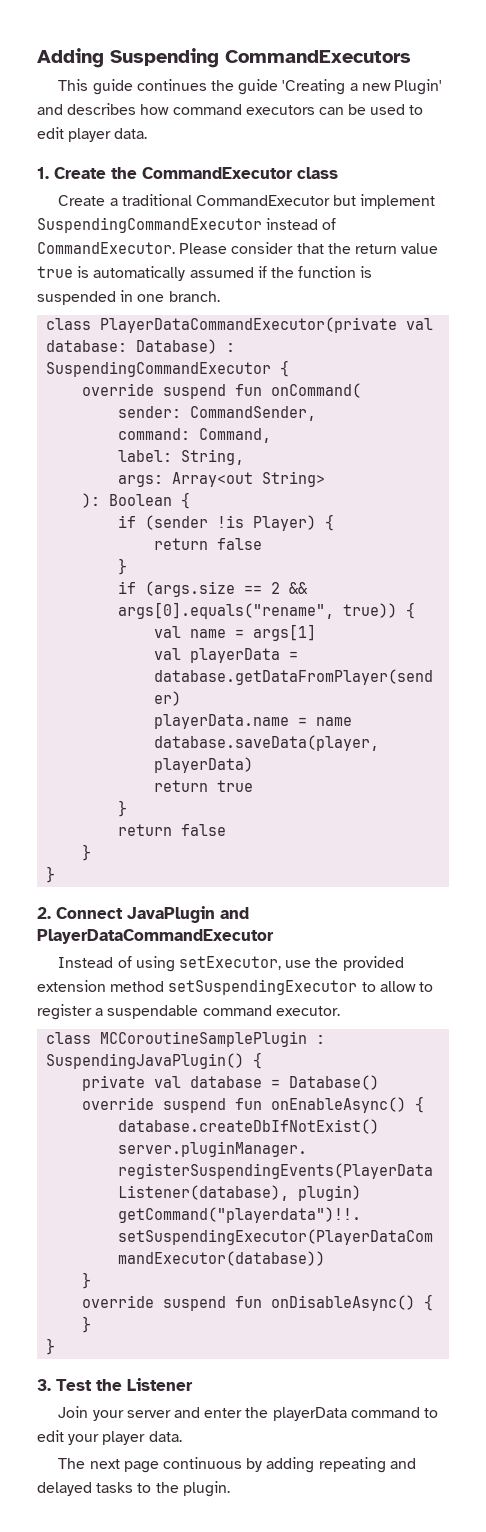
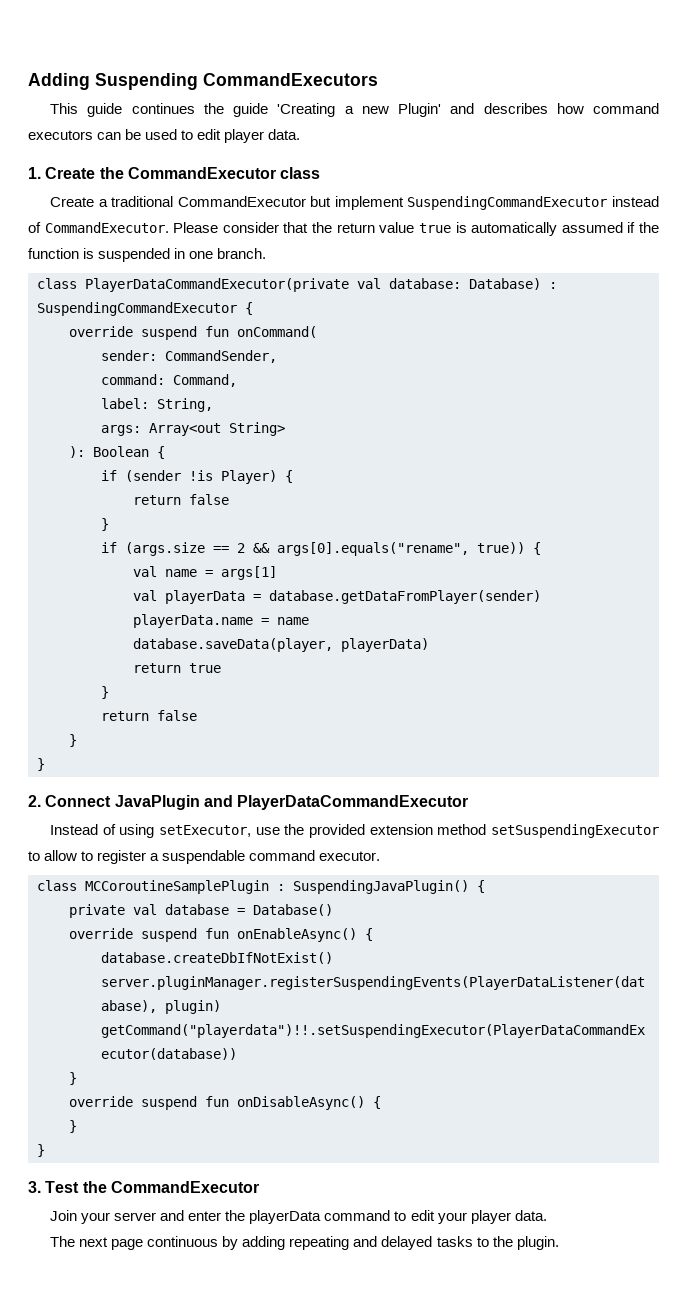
- 3. Test the Listener
+ 3. Test the CommandExecutor

